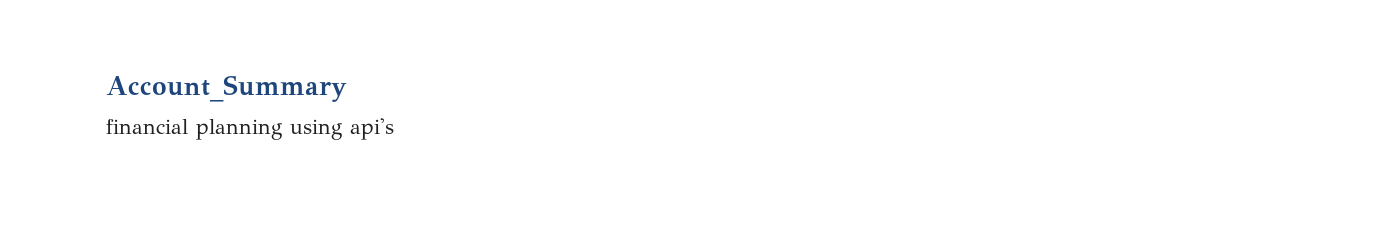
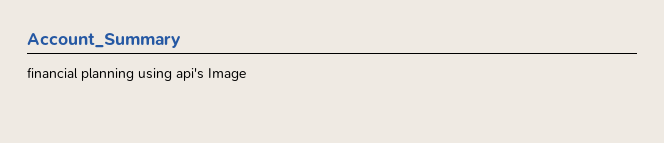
- financial planning using api's
+ financial planning using api's Image

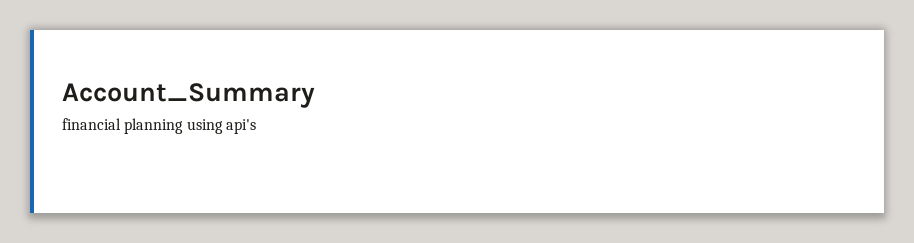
- financial planning using api's Image
+ financial planning using api's

